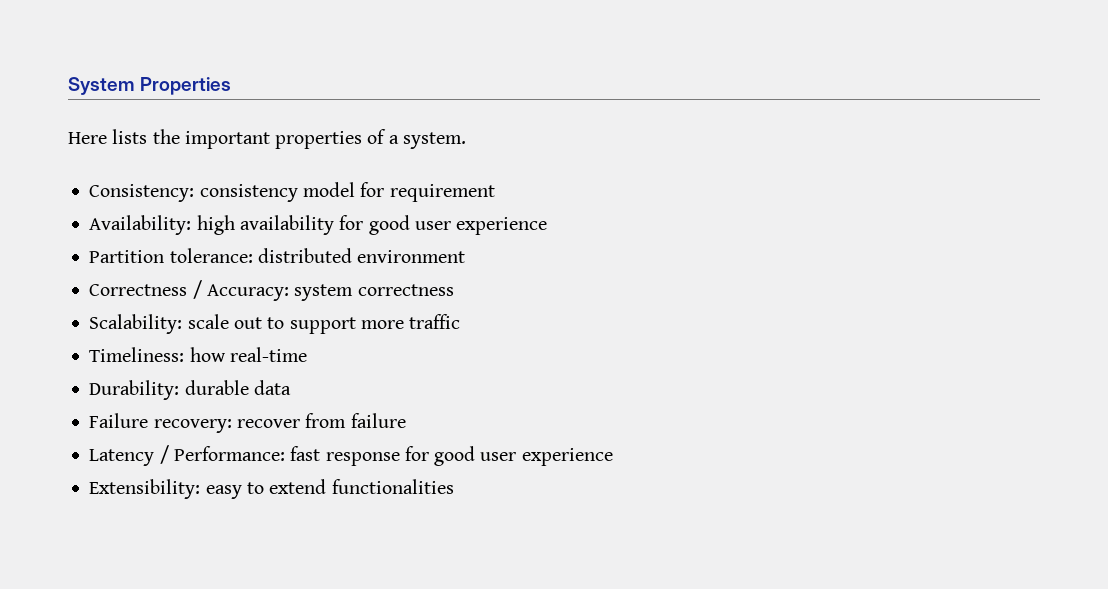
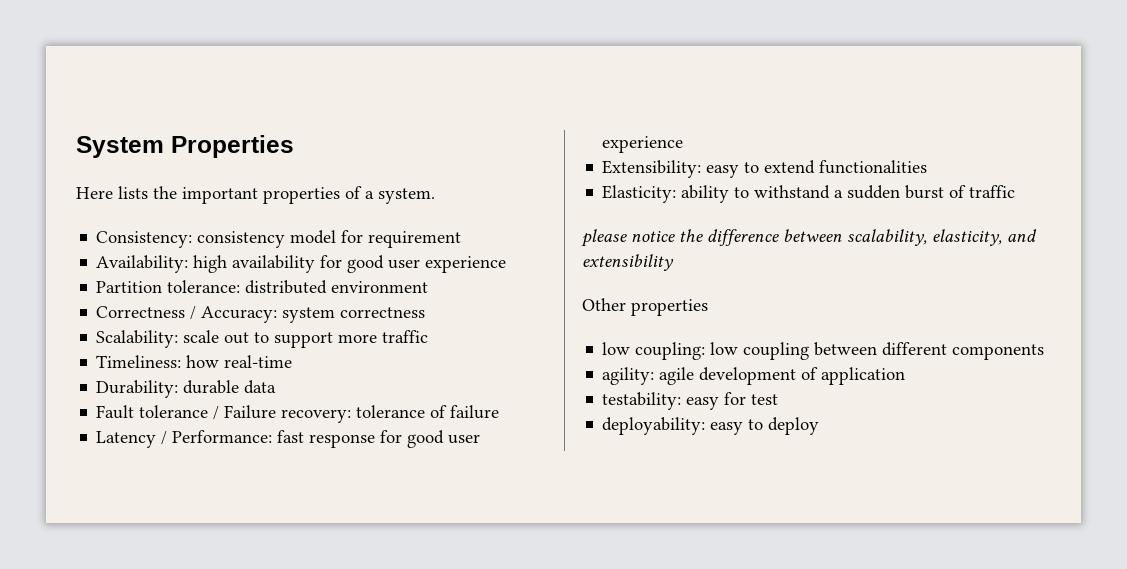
- Failure recovery: recover from failure
+ Fault tolerance / Failure recovery: tolerance of failure
+ Elasticity: ability to withstand a sudden burst of traffic
+ please notice the difference between scalability, elasticity, and extensibility
+ Other properties
+ low coupling: low coupling between different components
+ agility: agile development of application
+ testability: easy for test
+ deployability: easy to deploy

